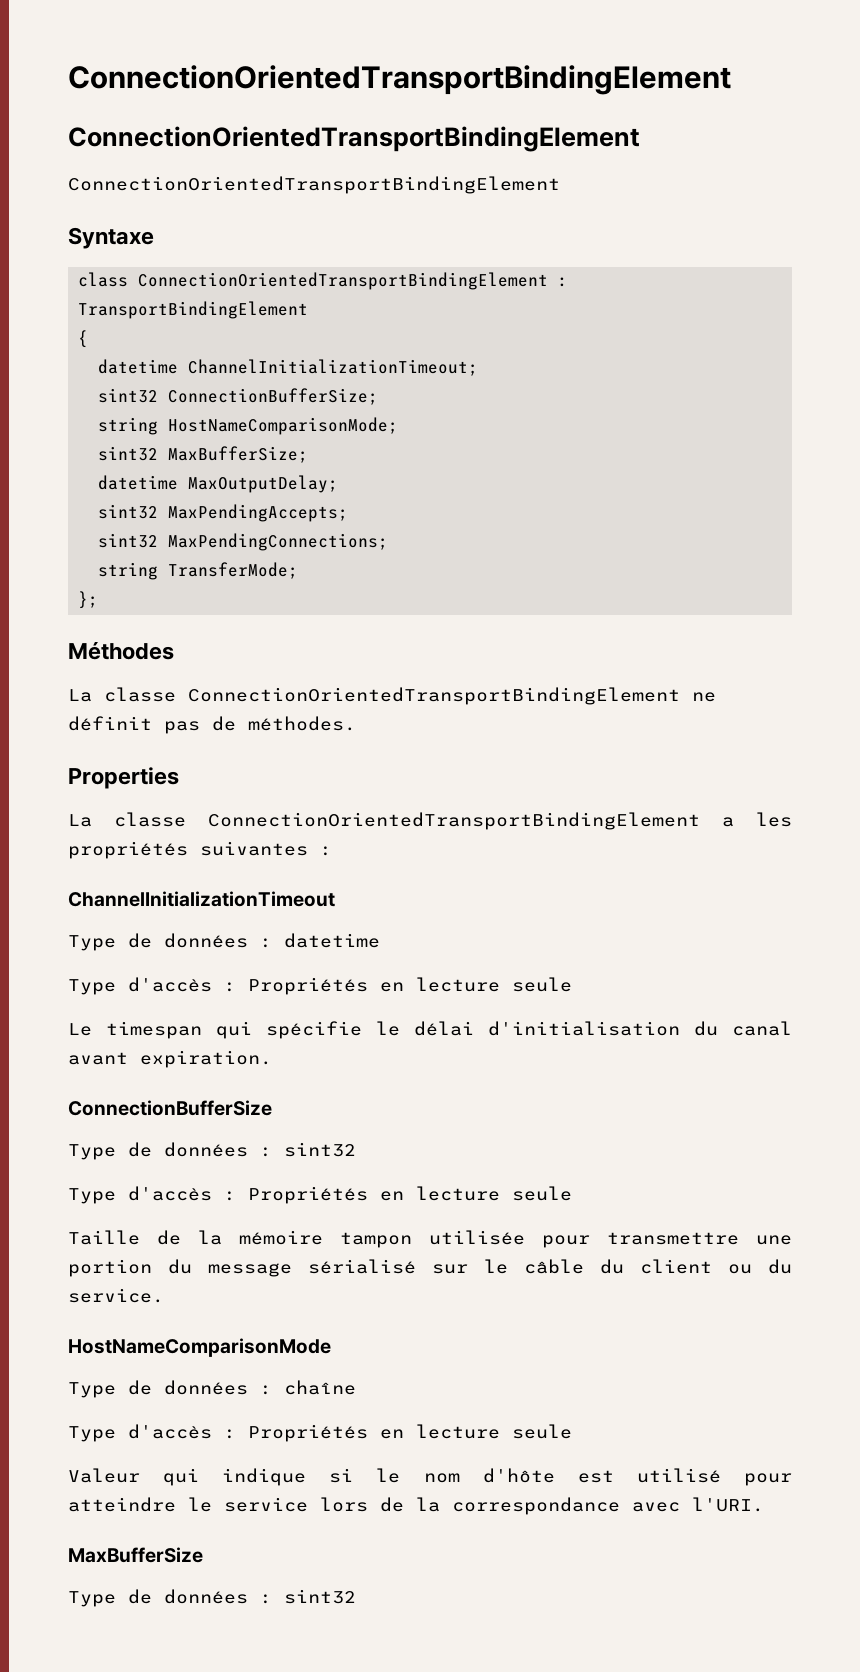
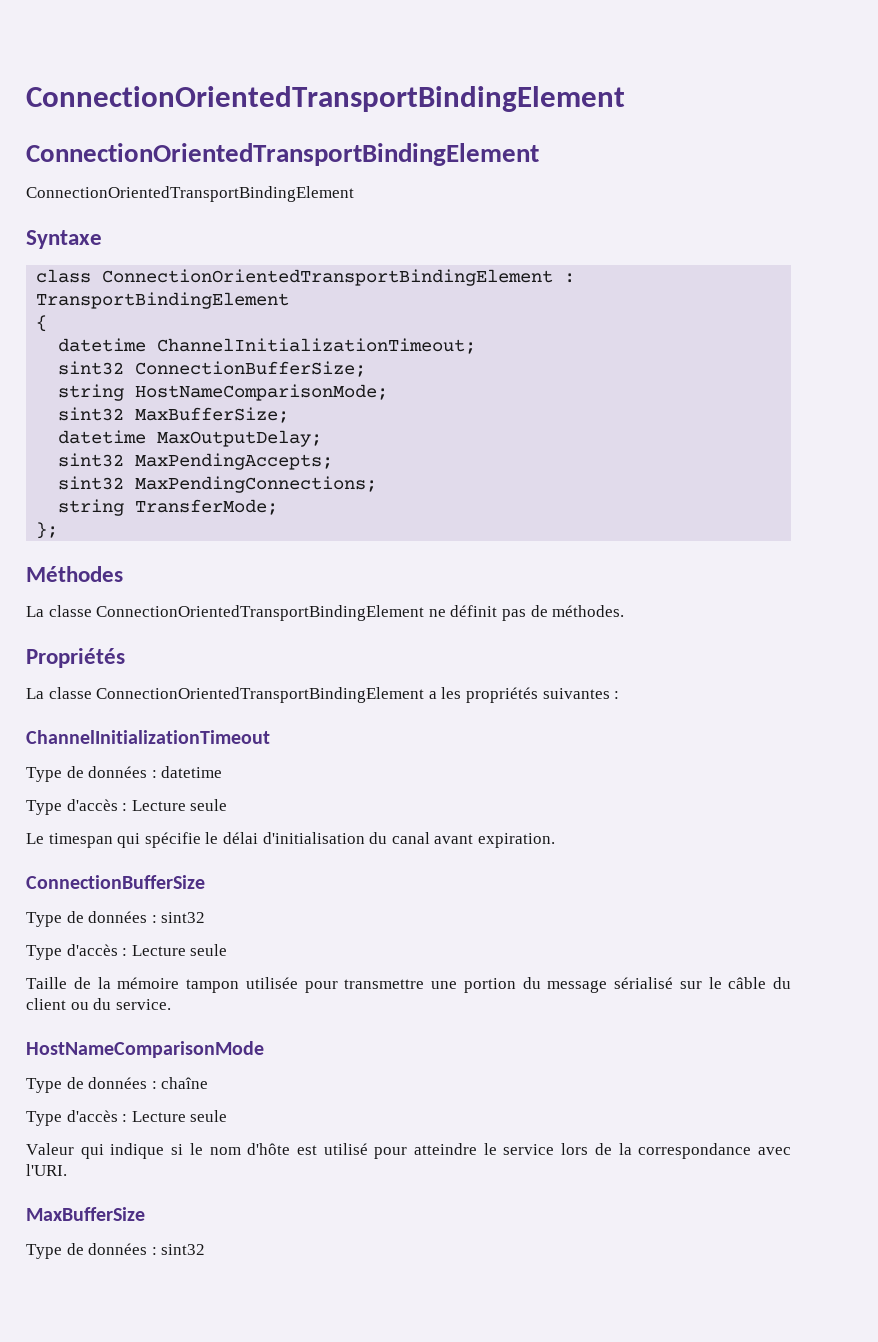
- Properties
+ Propriétés
  Type de données : datetime
- Type d'accès : Propriétés en lecture seule
+ Type d'accès : Lecture seule
  ConnectionBufferSize
  Type de données : sint32
- Type d'accès : Propriétés en lecture seule
+ Type d'accès : Lecture seule
  Type de données : chaîne
- Type d'accès : Propriétés en lecture seule
+ Type d'accès : Lecture seule

